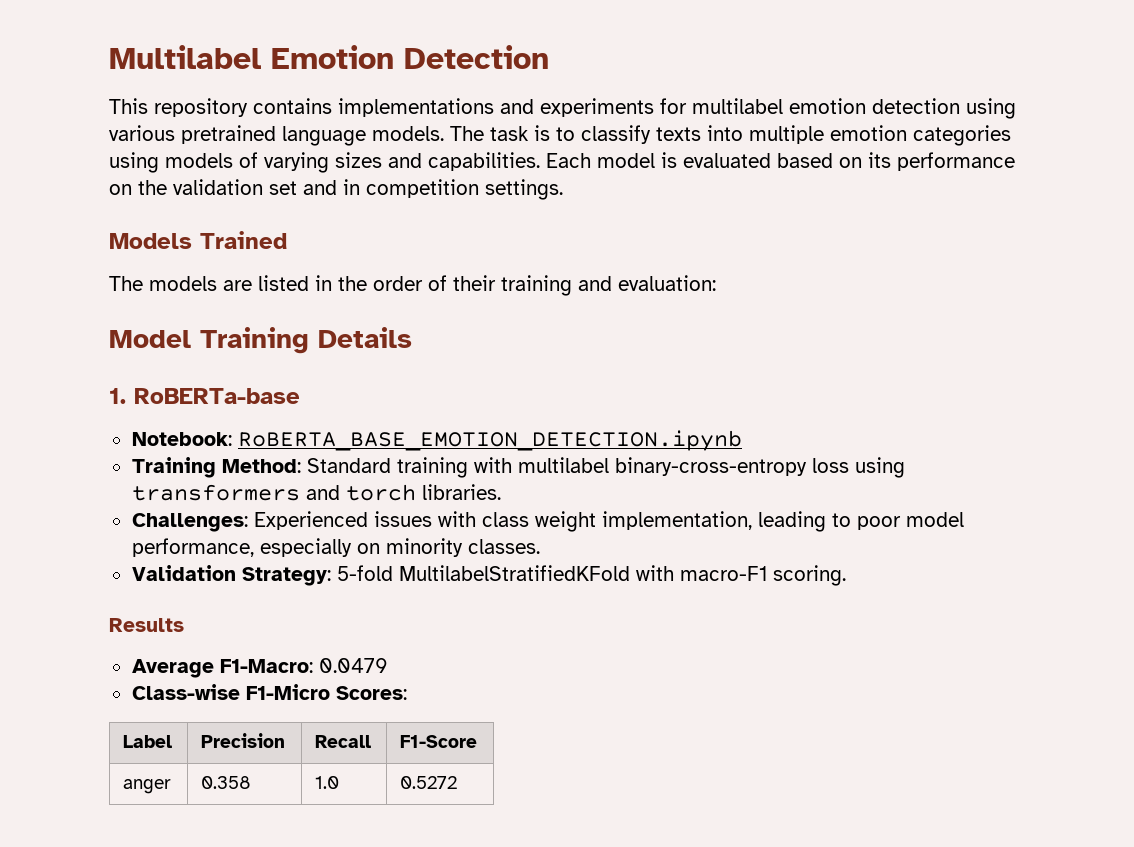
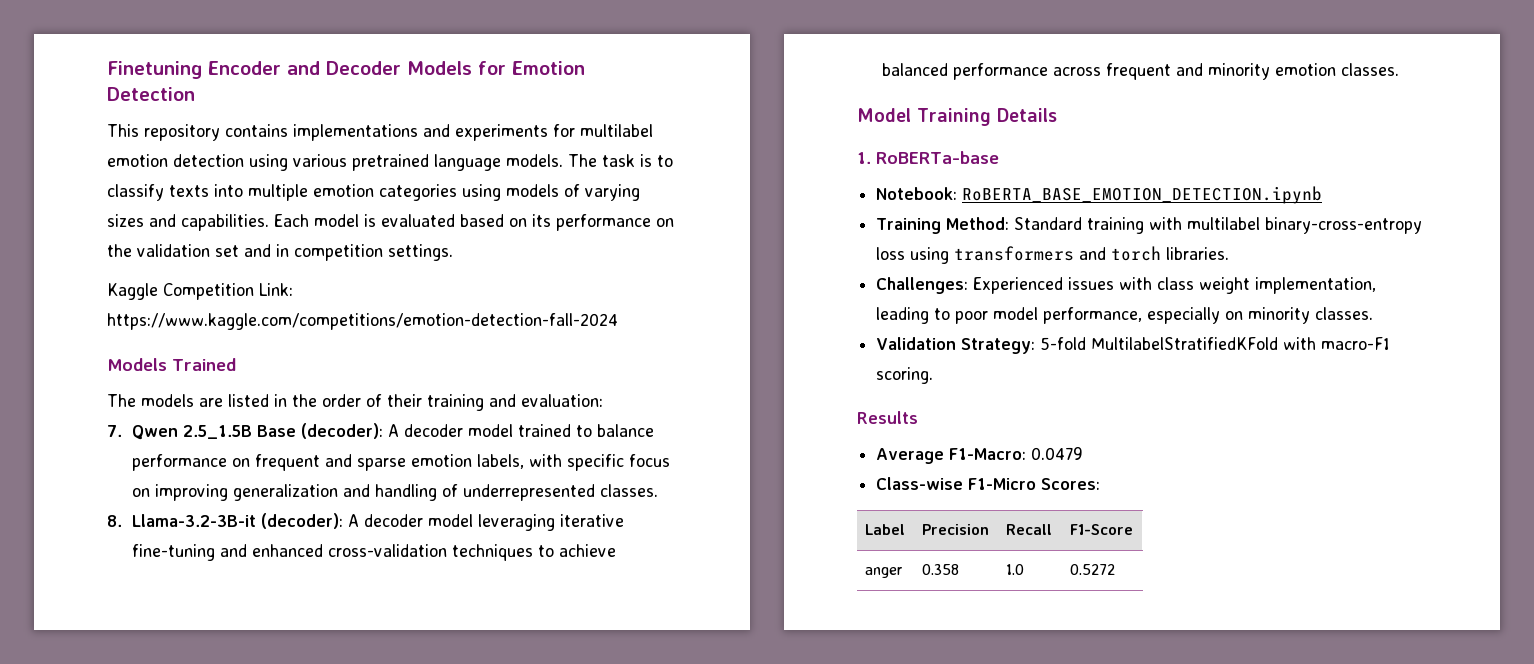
- Multilabel Emotion Detection
+ Finetuning Encoder and Decoder Models for Emotion Detection
+ Kaggle Competition Link: https://www.kaggle.com/competitions/emotion-detection-fall-2024
+ 7. Qwen 2.5_1.5B Base (decoder): A decoder model trained to balance performance on frequent and sparse emotion labels, with specific focus on improving generalization and handling of underrepresented classes.
+ 8. Llama-3.2-3B-it (decoder): A decoder model leveraging iterative fine-tuning and enhanced cross-validation techniques to achieve balanced performance across frequent and minority emotion classes.

